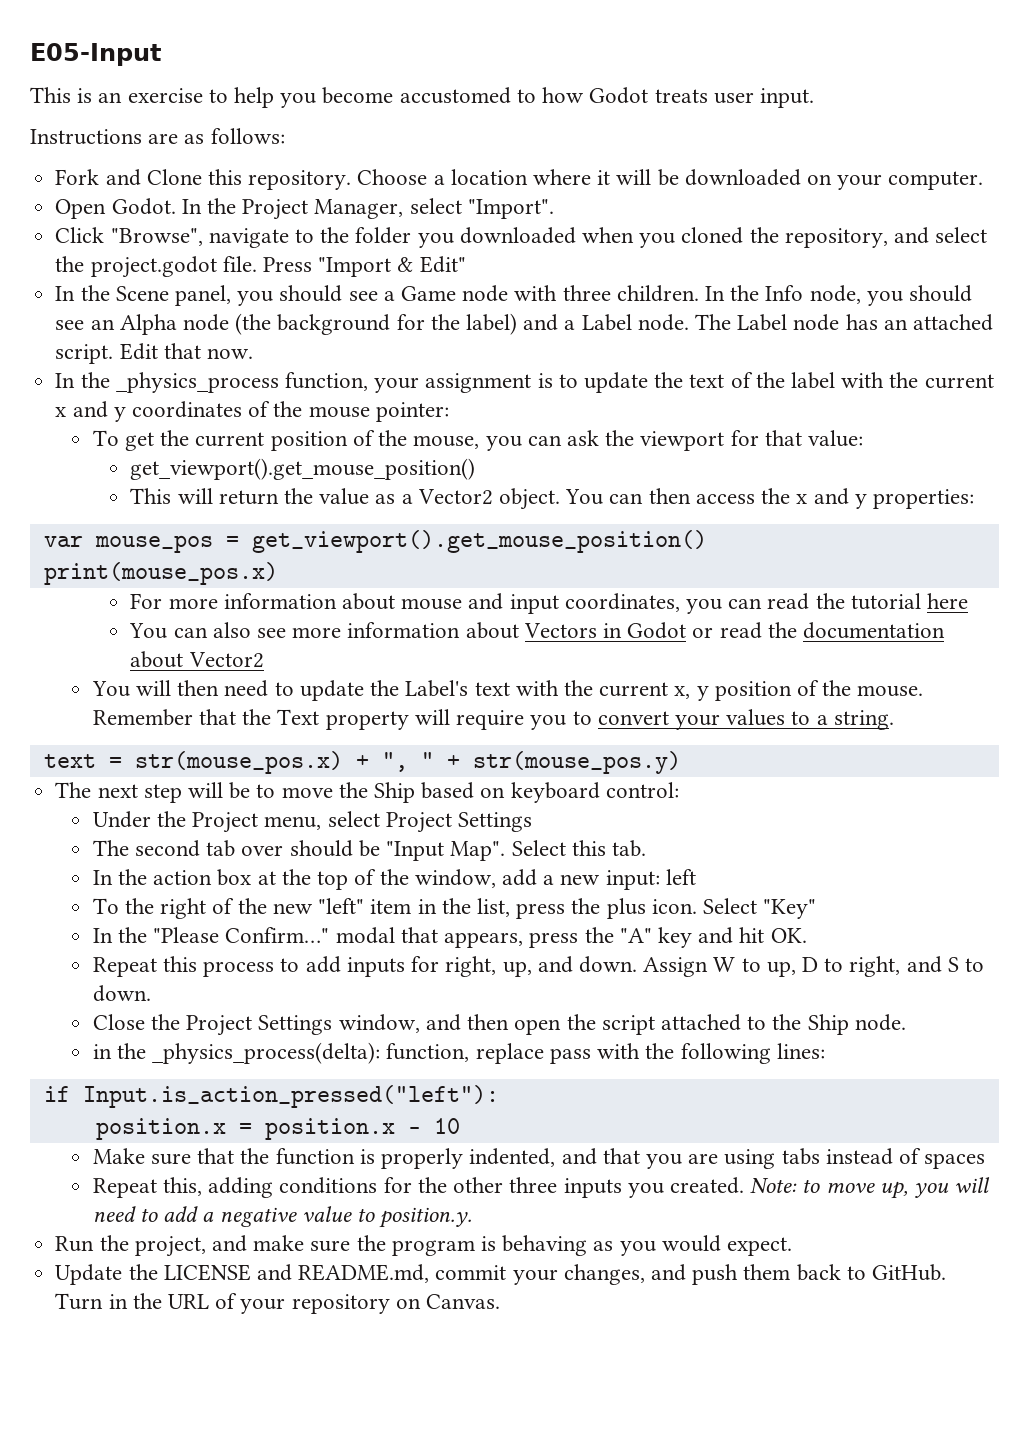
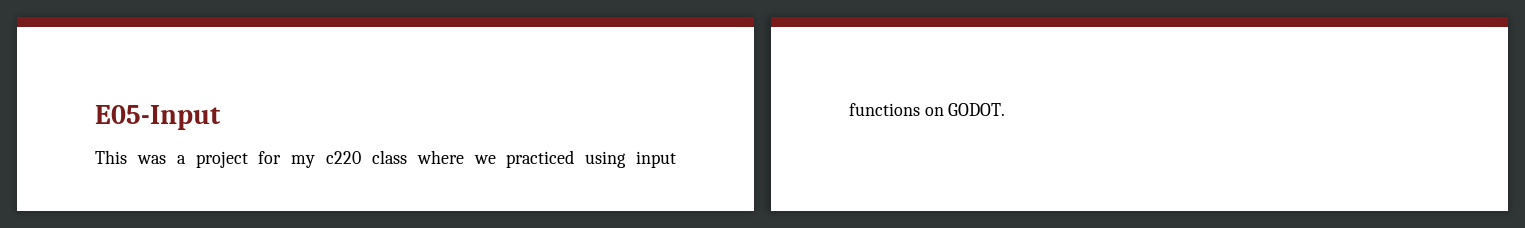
- This is an exercise to help you become accustomed to how Godot treats user input.
- Instructions are as follows:
- Fork and Clone this repository. Choose a location where it will be downloaded on your computer.
- Open Godot. In the Project Manager, select "Import".
- Click "Browse", navigate to the folder you downloaded when you cloned the repository, and select the project.godot file. Press "Import & Edit"
- In the Scene panel, you should see a Game node with three children. In the Info node, you should see an Alpha node (the background for the label) and a Label node. The Label node has an attached script. Edit that now.
- In the _physics_process function, your assignment is to update the text of the label with the current x and y coordinates of the mouse pointer:
- To get the current position of the mouse, you can ask the viewport for that value:
- get_viewport().get_mouse_position()
- This will return the value as a Vector2 object. You can then access the x and y properties:
- var mouse_pos = get_viewport().get_mouse_position()
- print(mouse_pos.x)
- For more information about mouse and input coordinates, you can read the tutorial here
- You can also see more information about Vectors in Godot or read the documentation about Vector2
- You will then need to update the Label's text with the current x, y position of the mouse. Remember that the Text property will require you to convert your values to a string.
- text = str(mouse_pos.x) + ", " + str(mouse_pos.y)
- The next step will be to move the Ship based on keyboard control:
- Under the Project menu, select Project Settings
- The second tab over should be "Input Map". Select this tab.
- In the action box at the top of the window, add a new input: left
- To the right of the new "left" item in the list, press the plus icon. Select "Key"
- In the "Please Confirm…" modal that appears, press the "A" key and hit OK.
- Repeat this process to add inputs for right, up, and down. Assign W to up, D to right, and S to down.
- Close the Project Settings window, and then open the script attached to the Ship node.
- in the _physics_process(delta): function, replace pass with the following lines:
- if Input.is_action_pressed("left"):
- position.x = position.x - 10
- Make sure that the function is properly indented, and that you are using tabs instead of spaces
- Repeat this, adding conditions for the other three inputs you created. Note: to move up, you will need to add a negative value to position.y.
- Run the project, and make sure the program is behaving as you would expect.
- Update the LICENSE and README.md, commit your changes, and push them back to GitHub. Turn in the URL of your repository on Canvas.
+ This was a project for my c220 class where we practiced using input functions on GODOT.

